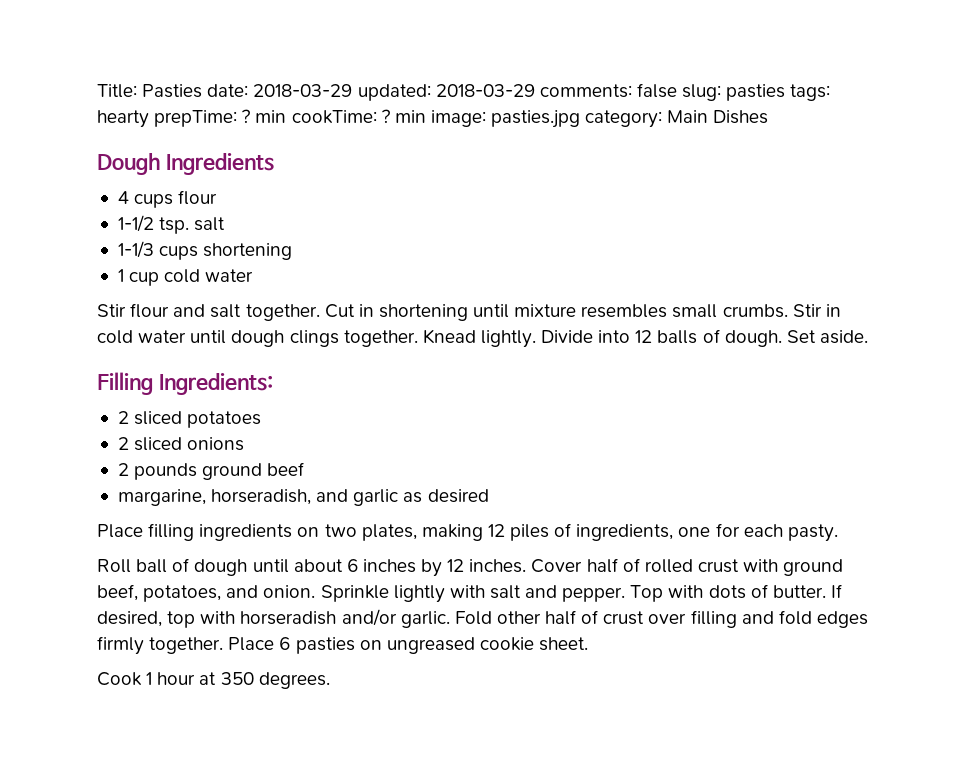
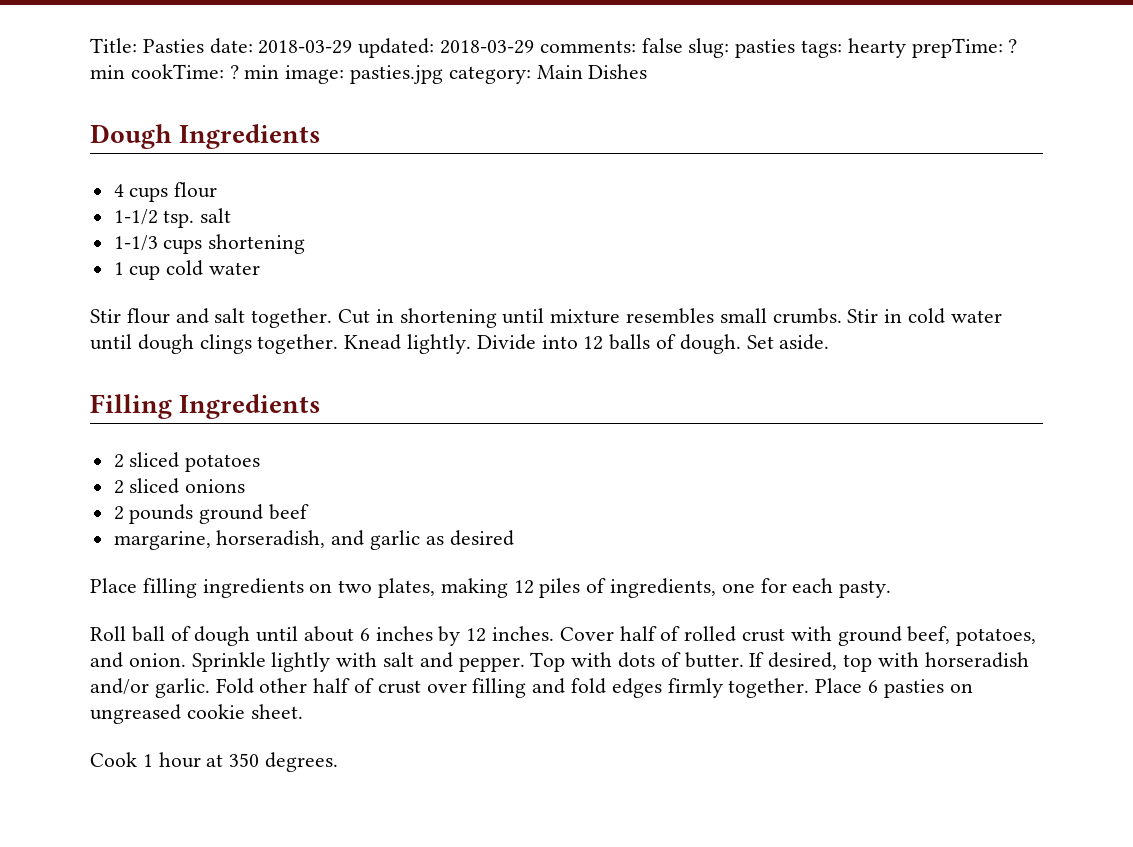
- Filling Ingredients:
+ Filling Ingredients

